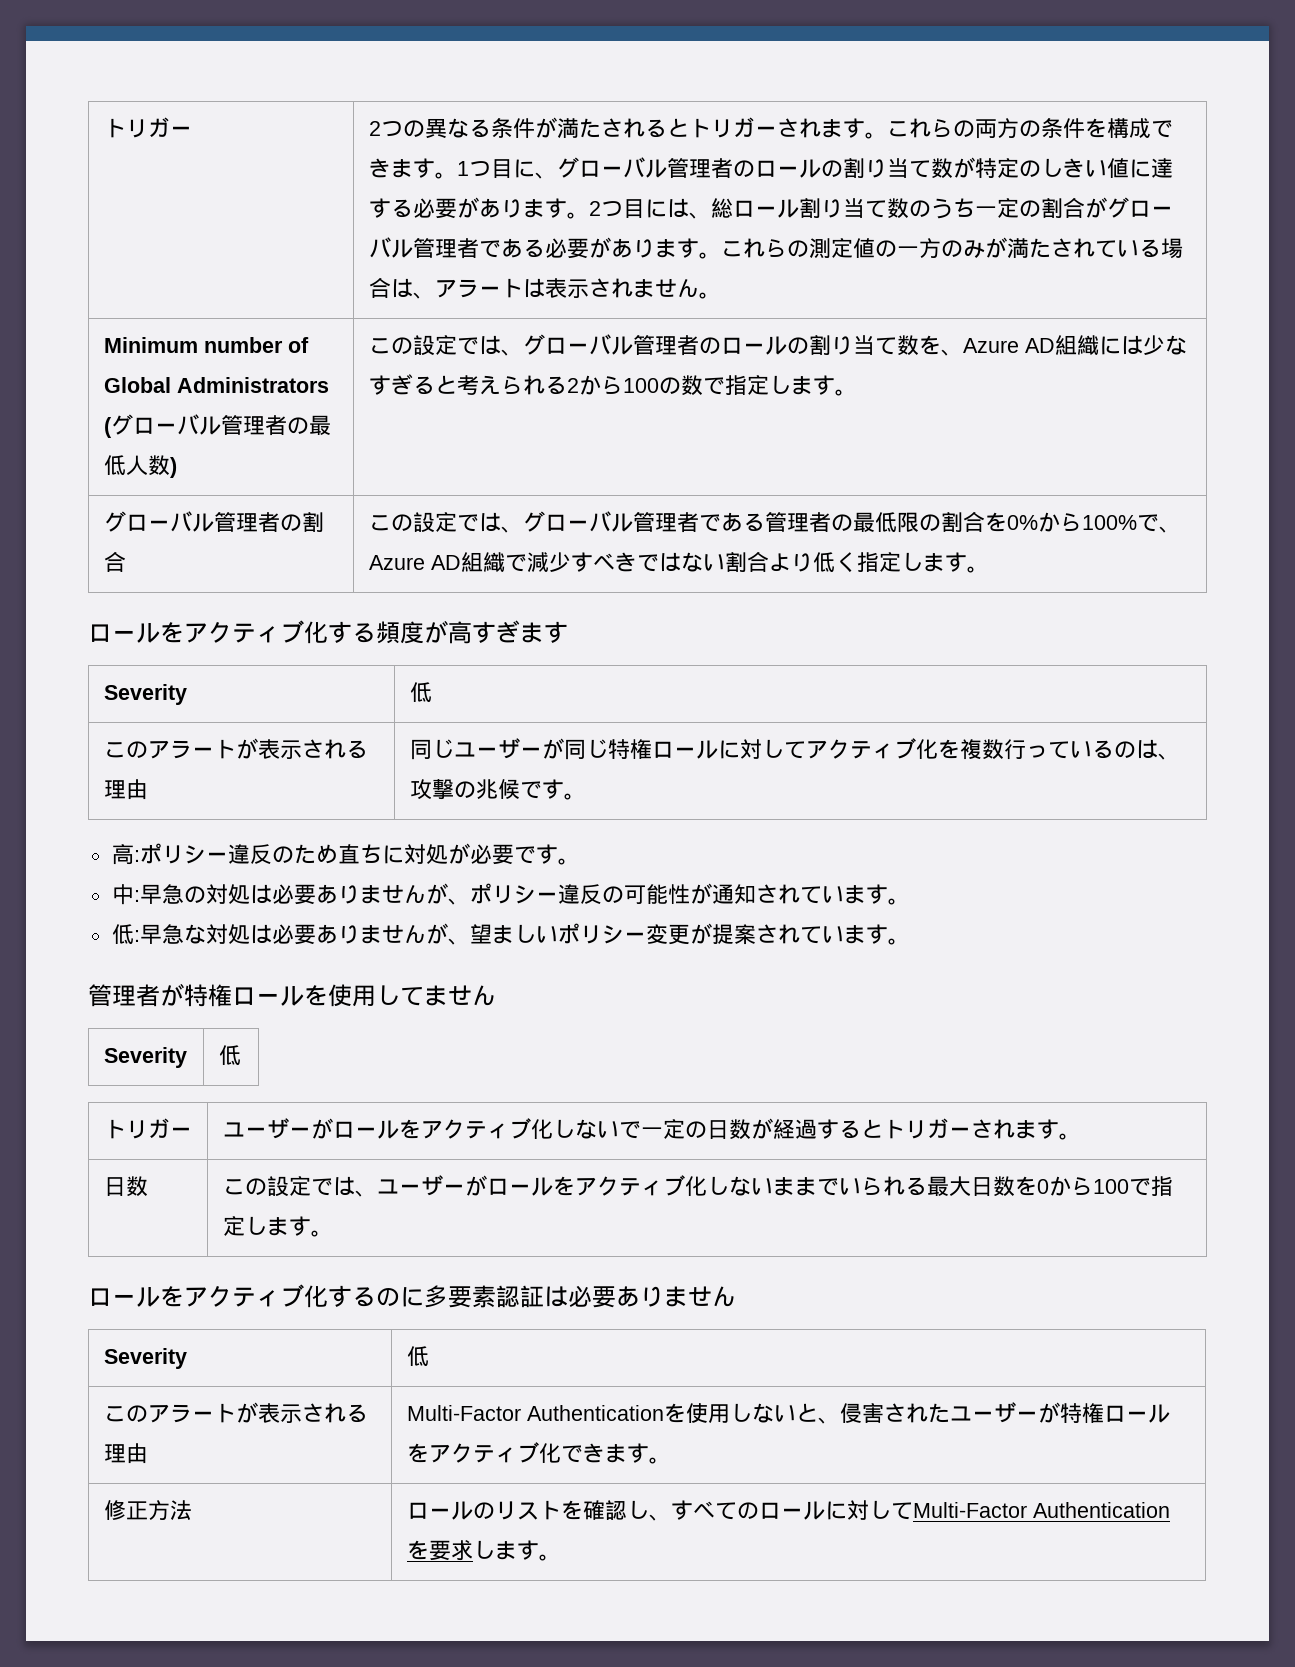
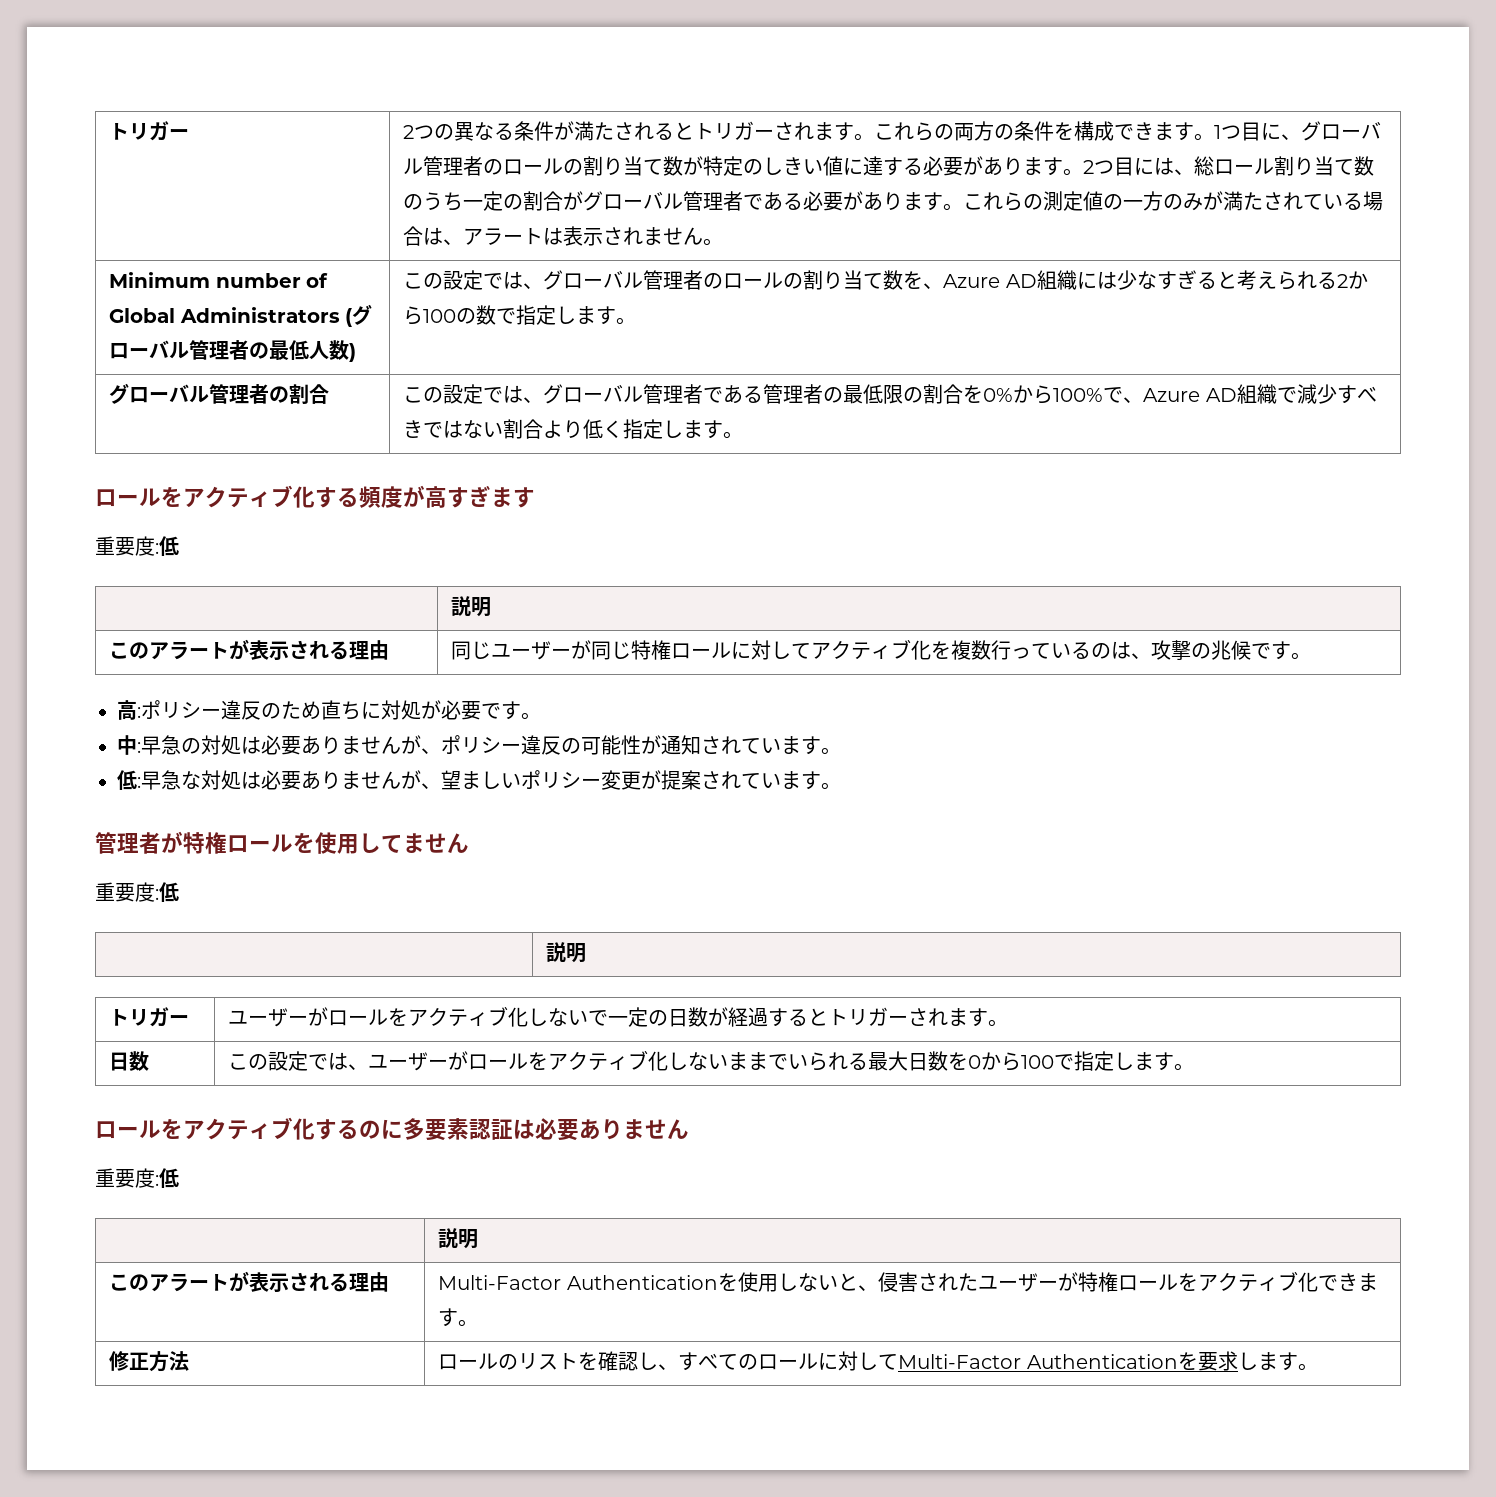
  ロールをアクティブ化する頻度が高すぎます
- Severity | 低
+ 重要度:低
+ | 説明
  管理者が特権ロールを使用してません
- Severity | 低
+ 重要度:低
+ | 説明
  ロールをアクティブ化するのに多要素認証は必要ありません
- Severity | 低
+ 重要度:低
+ | 説明

